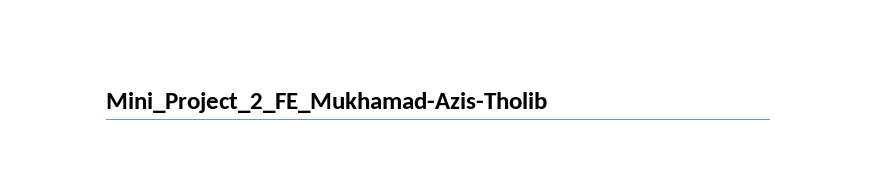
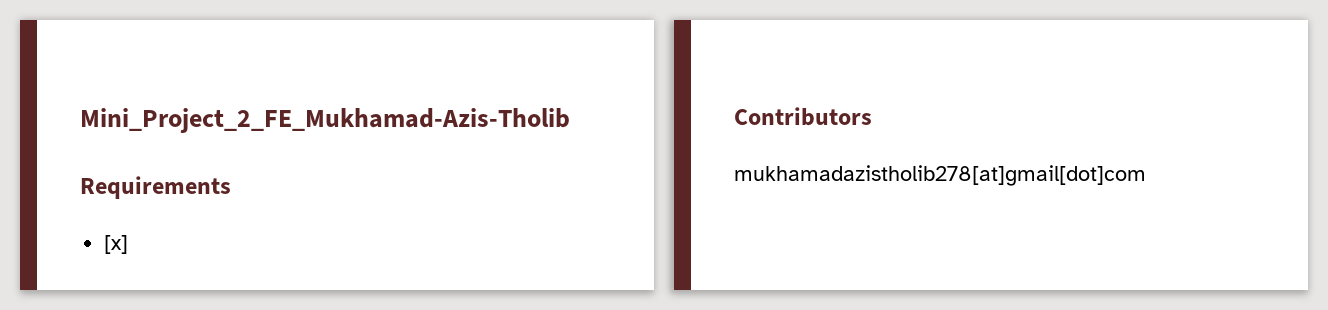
+ Requirements
+ [x]
+ Contributors
+ mukhamadazistholib278[at]gmail[dot]com

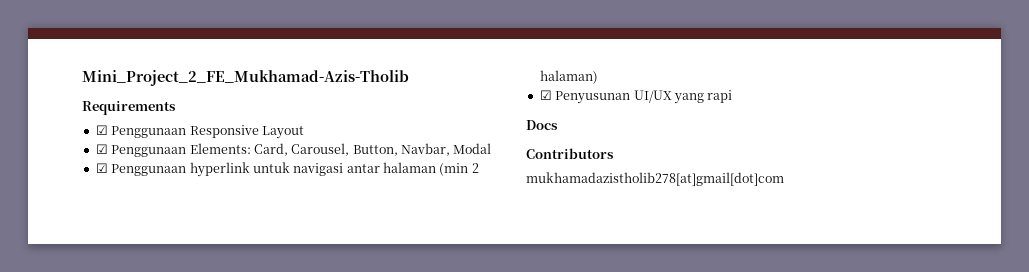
- [x]
+ ☑ Penggunaan Responsive Layout
+ ☑ Penggunaan Elements: Card, Carousel, Button, Navbar, Modal
+ ☑ Penggunaan hyperlink untuk navigasi antar halaman (min 2 halaman)
+ ☑ Penyusunan UI/UX yang rapi
+ Docs

